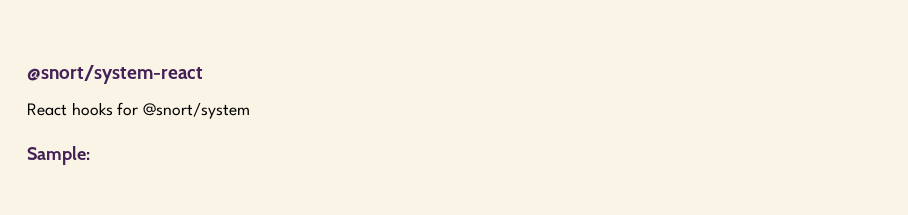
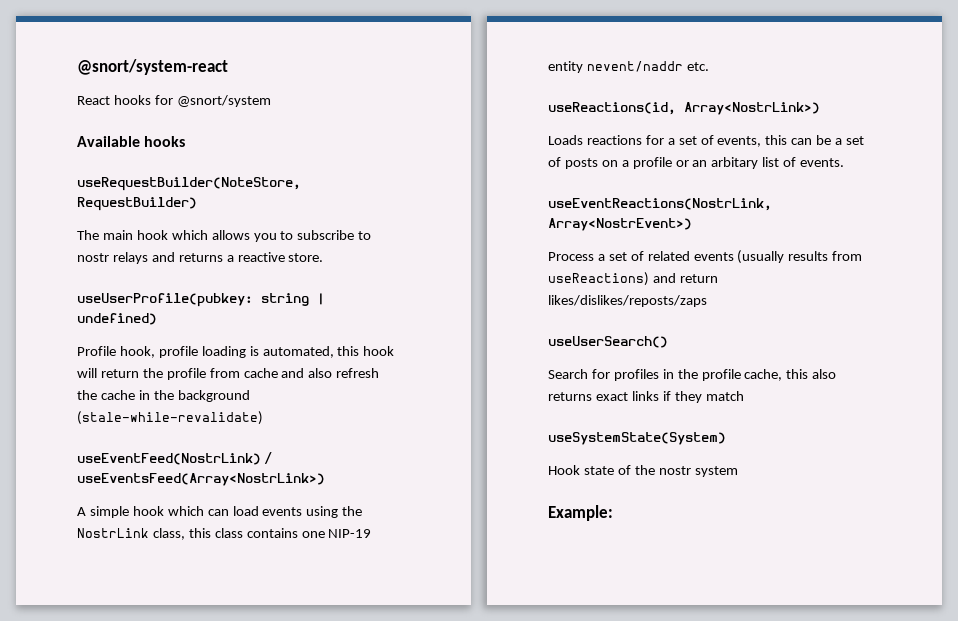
- Sample:
+ Available hooks
+ useRequestBuilder(NoteStore, RequestBuilder)
+ The main hook which allows you to subscribe to nostr relays and returns a reactive store.
+ useUserProfile(pubkey: string | undefined)
+ Profile hook, profile loading is automated, this hook will return the profile from cache and also refresh the cache in the background (stale-while-revalidate)
+ useEventFeed(NostrLink) / useEventsFeed(Array<NostrLink>)
+ A simple hook which can load events using the NostrLink class, this class contains one NIP-19 entity nevent/naddr etc.
+ useReactions(id, Array<NostrLink>)
+ Loads reactions for a set of events, this can be a set of posts on a profile or an arbitary list of events.
+ useEventReactions(NostrLink, Array<NostrEvent>)
+ Process a set of related events (usually results from useReactions) and return likes/dislikes/reposts/zaps
+ useUserSearch()
+ Search for profiles in the profile cache, this also returns exact links if they match
+ useSystemState(System)
+ Hook state of the nostr system
+ Example:

